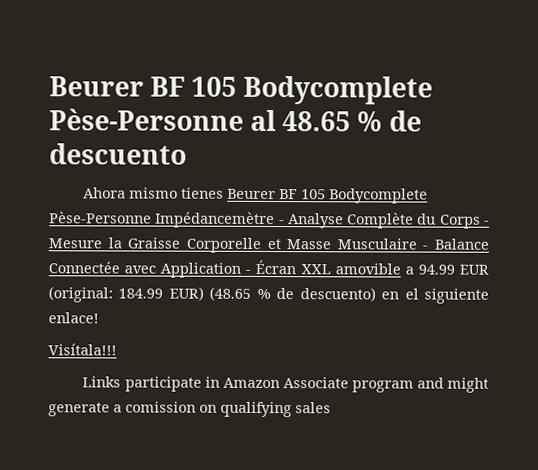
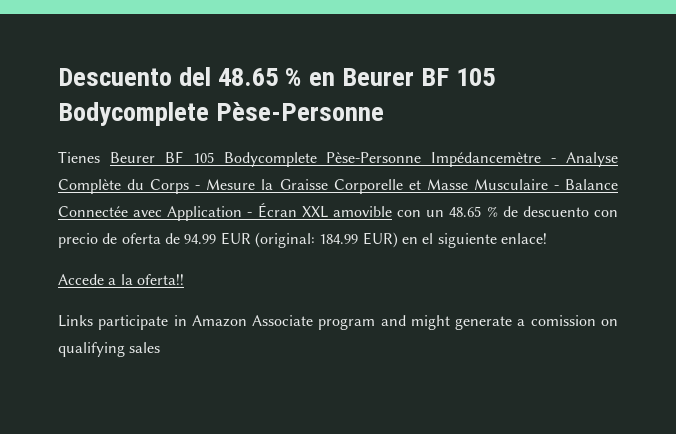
- Beurer BF 105 Bodycomplete Pèse-Personne al 48.65 % de descuento
- Ahora mismo tienes Beurer BF 105 Bodycomplete Pèse-Personne Impédancemètre - Analyse Complète du Corps - Mesure la Graisse Corporelle et Masse Musculaire - Balance Connectée avec Application - Écran XXL amovible a 94.99 EUR (original: 184.99 EUR) (48.65 % de descuento) en el siguiente enlace!
+ Descuento del 48.65 % en Beurer BF 105 Bodycomplete Pèse-Personne
+ Tienes Beurer BF 105 Bodycomplete Pèse-Personne Impédancemètre - Analyse Complète du Corps - Mesure la Graisse Corporelle et Masse Musculaire - Balance Connectée avec Application - Écran XXL amovible con un 48.65 % de descuento con precio de oferta de 94.99 EUR (original: 184.99 EUR) en el siguiente enlace!
- Visítala!!!
+ Accede a la oferta!!

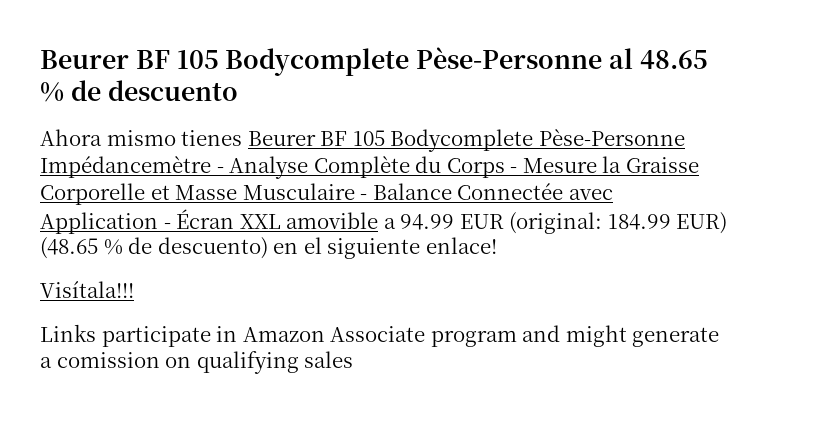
- Descuento del 48.65 % en Beurer BF 105 Bodycomplete Pèse-Personne
- Tienes Beurer BF 105 Bodycomplete Pèse-Personne Impédancemètre - Analyse Complète du Corps - Mesure la Graisse Corporelle et Masse Musculaire - Balance Connectée avec Application - Écran XXL amovible con un 48.65 % de descuento con precio de oferta de 94.99 EUR (original: 184.99 EUR) en el siguiente enlace!
+ Beurer BF 105 Bodycomplete Pèse-Personne al 48.65 % de descuento
+ Ahora mismo tienes Beurer BF 105 Bodycomplete Pèse-Personne Impédancemètre - Analyse Complète du Corps - Mesure la Graisse Corporelle et Masse Musculaire - Balance Connectée avec Application - Écran XXL amovible a 94.99 EUR (original: 184.99 EUR) (48.65 % de descuento) en el siguiente enlace!
- Accede a la oferta!!
+ Visítala!!!

